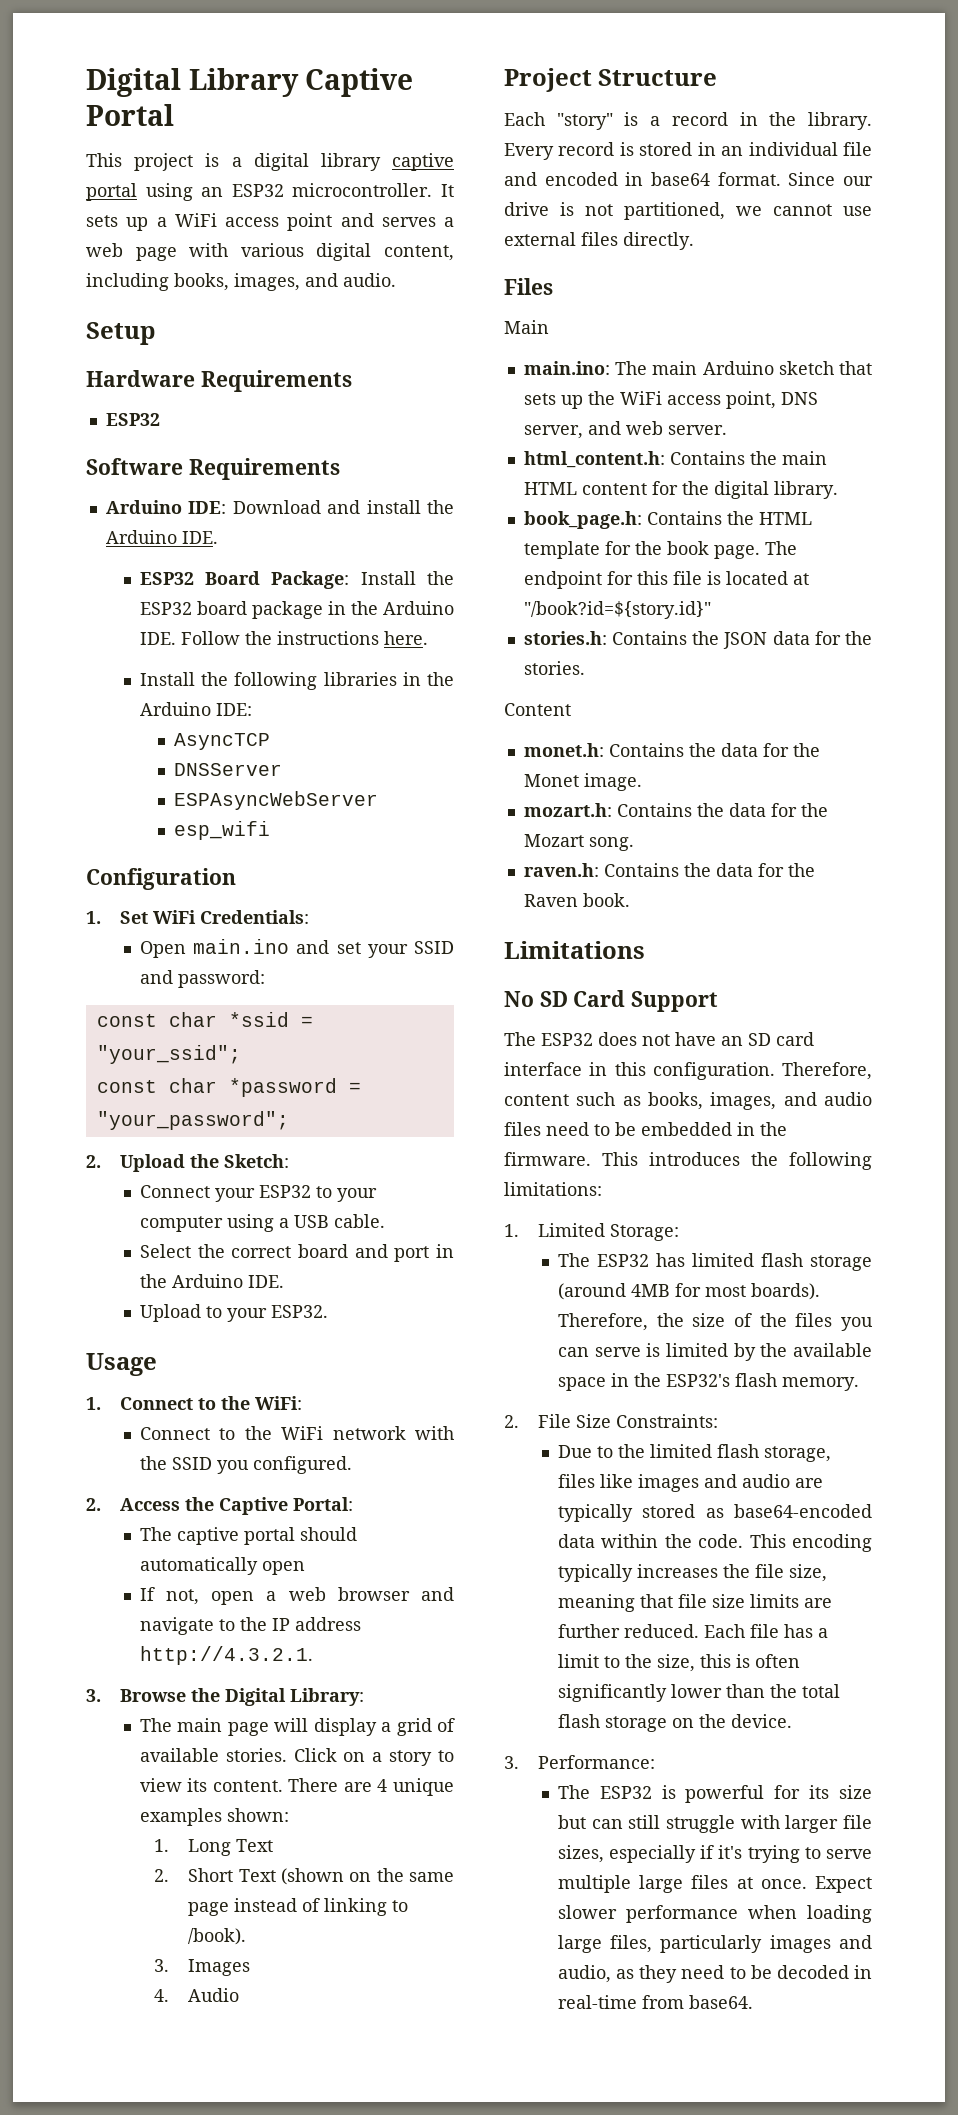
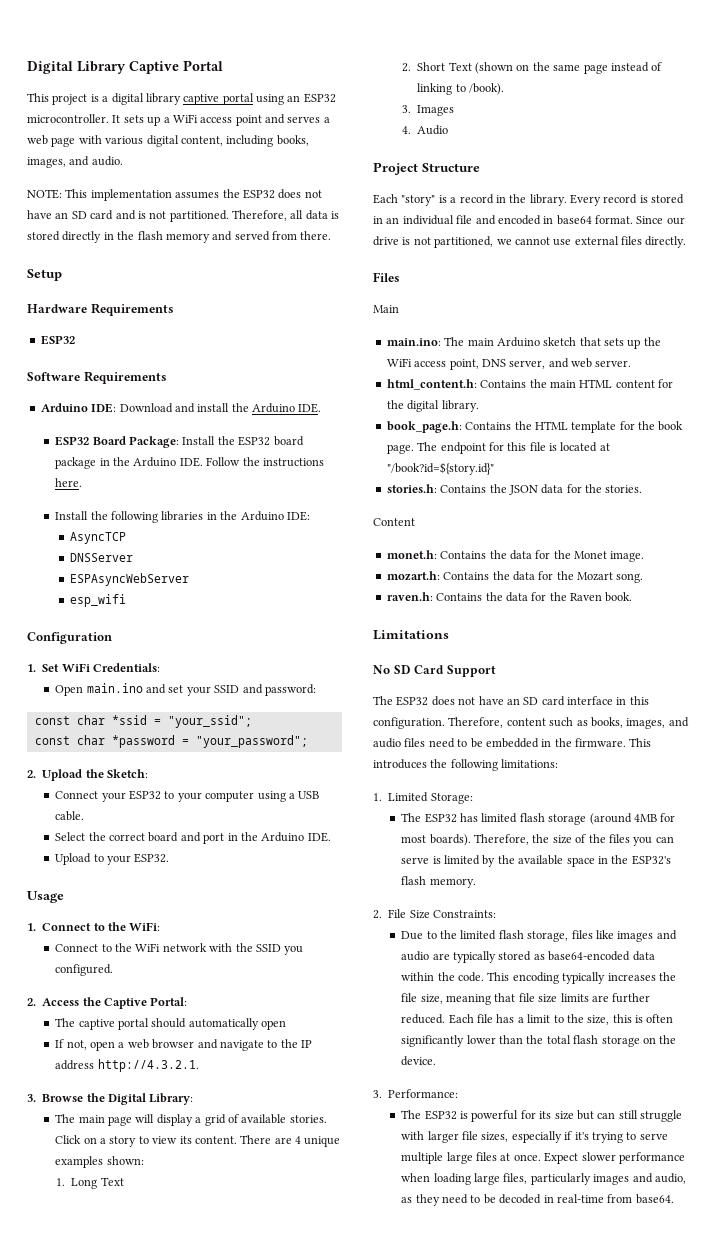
+ NOTE: This implementation assumes the ESP32 does not have an SD card and is not partitioned. Therefore, all data is stored directly in the flash memory and served from there.

